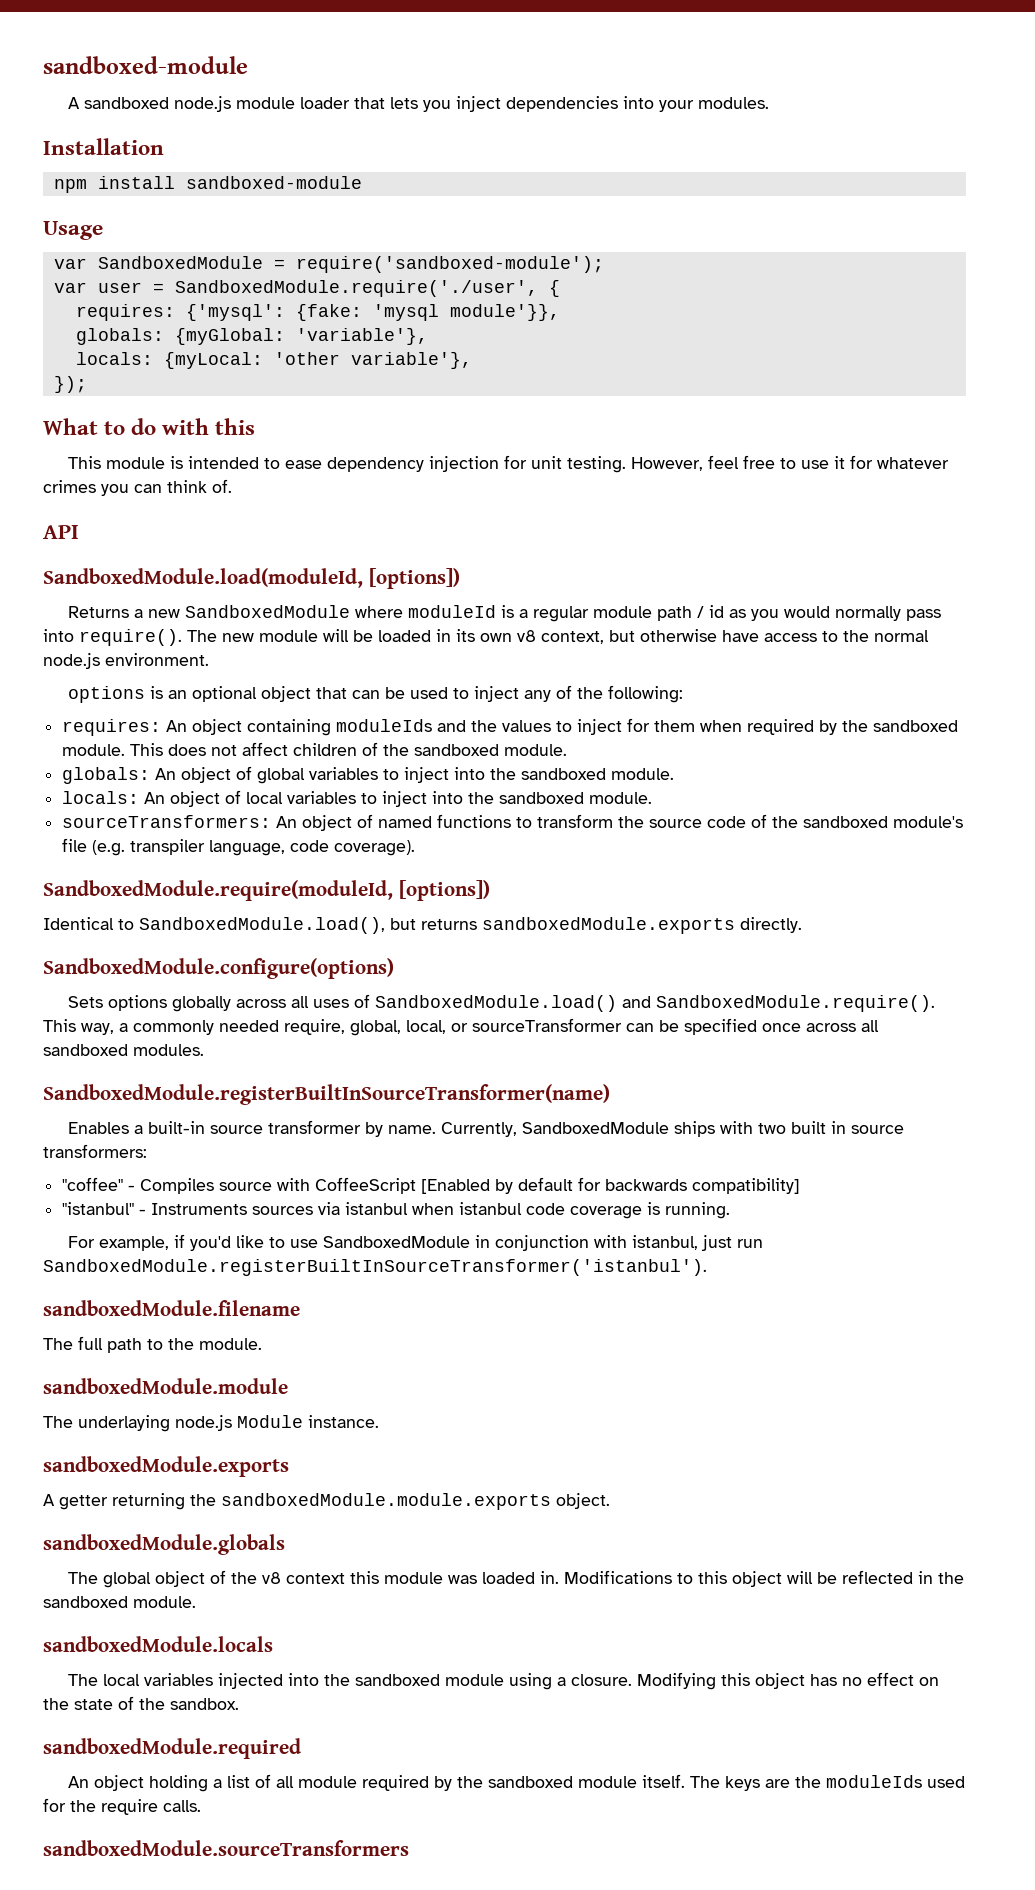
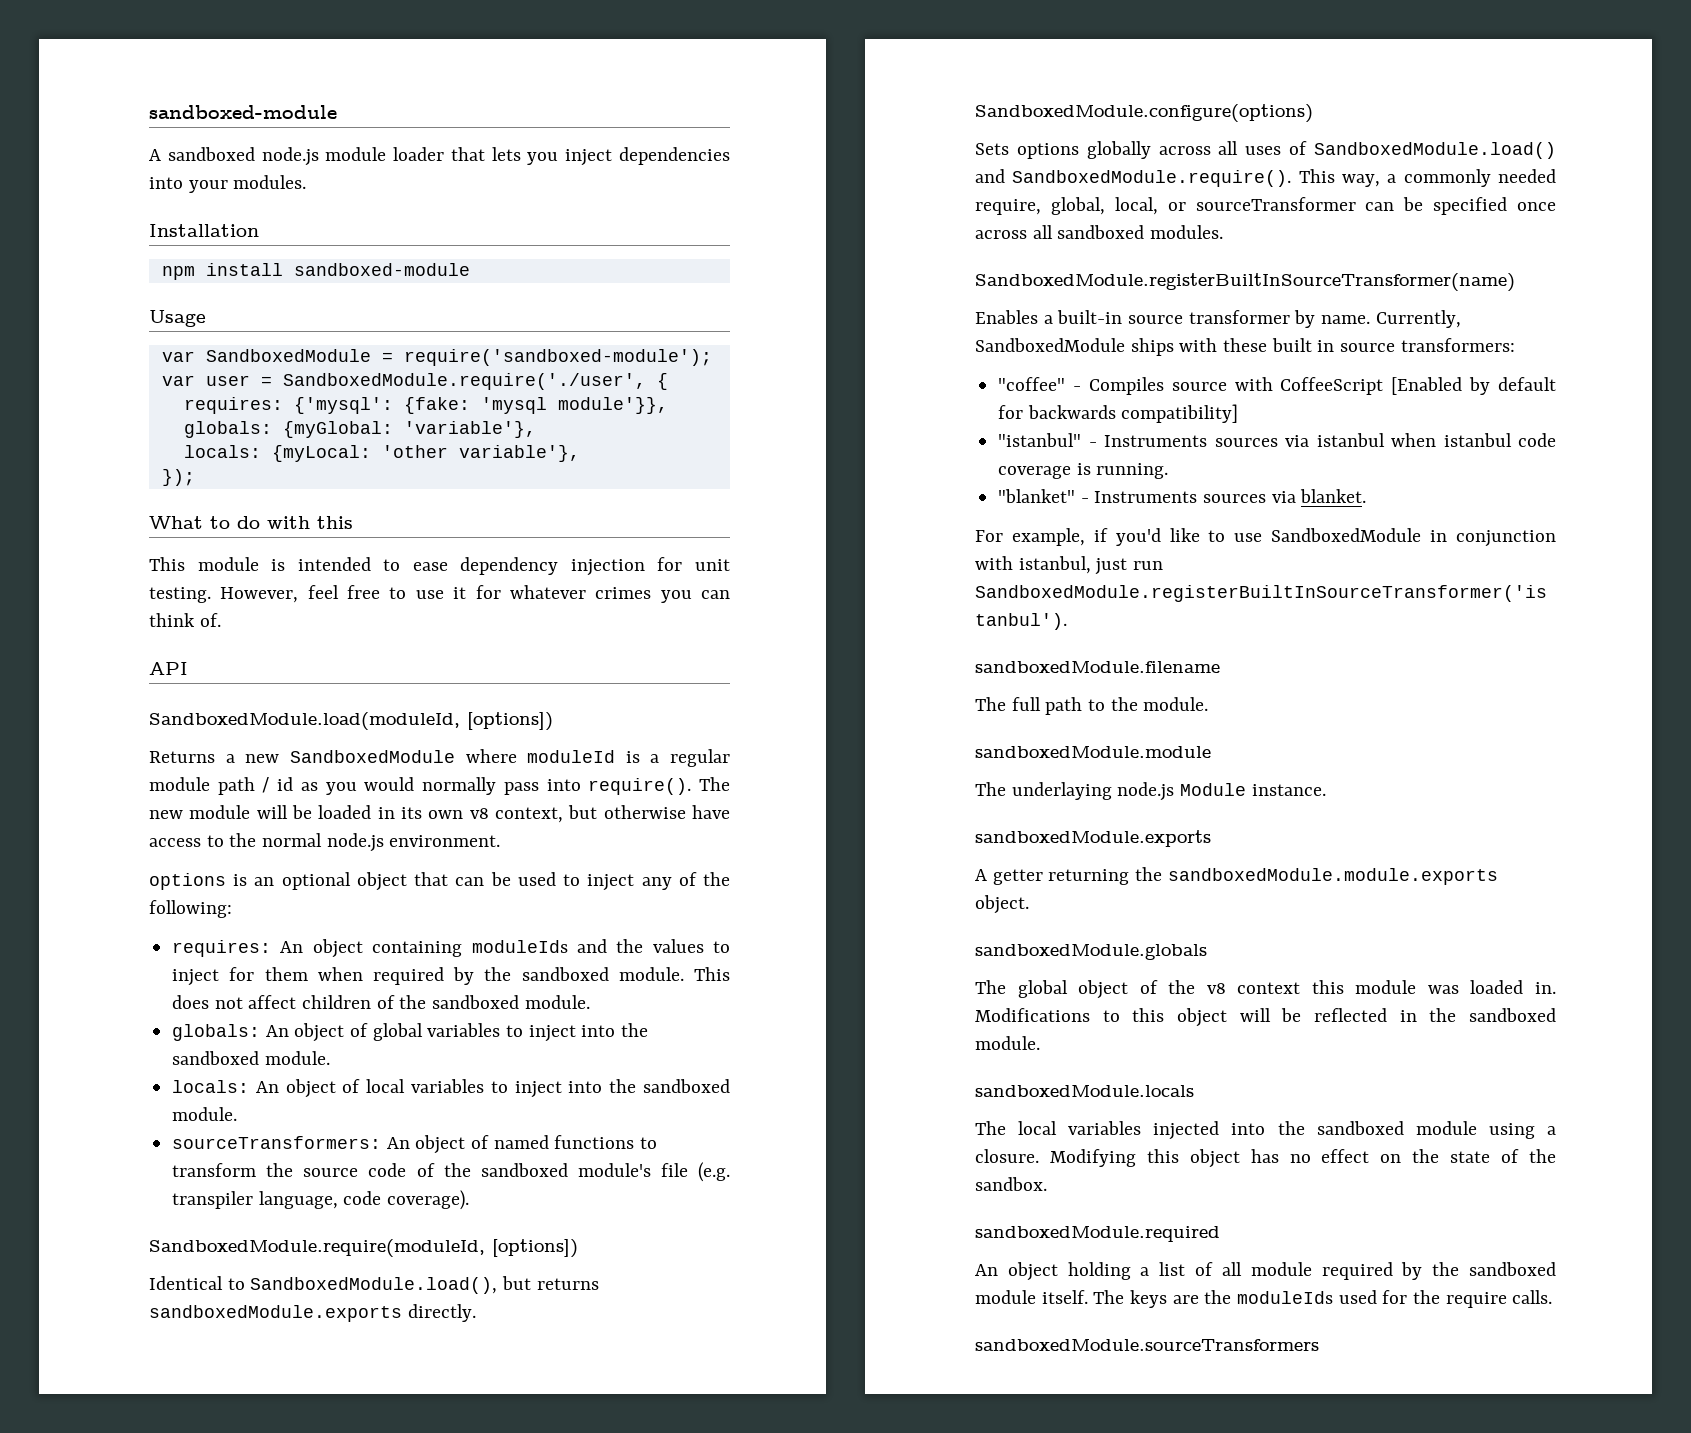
- Currently, SandboxedModule ships with two built in source transformers:
+ Currently, SandboxedModule ships with these built in source transformers:
+ "blanket" - Instruments sources via blanket.

